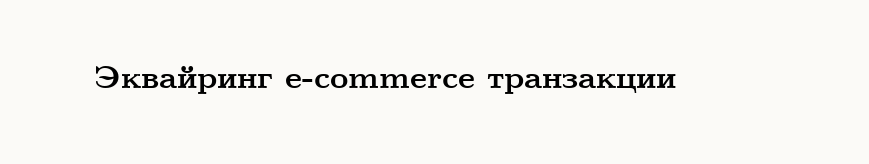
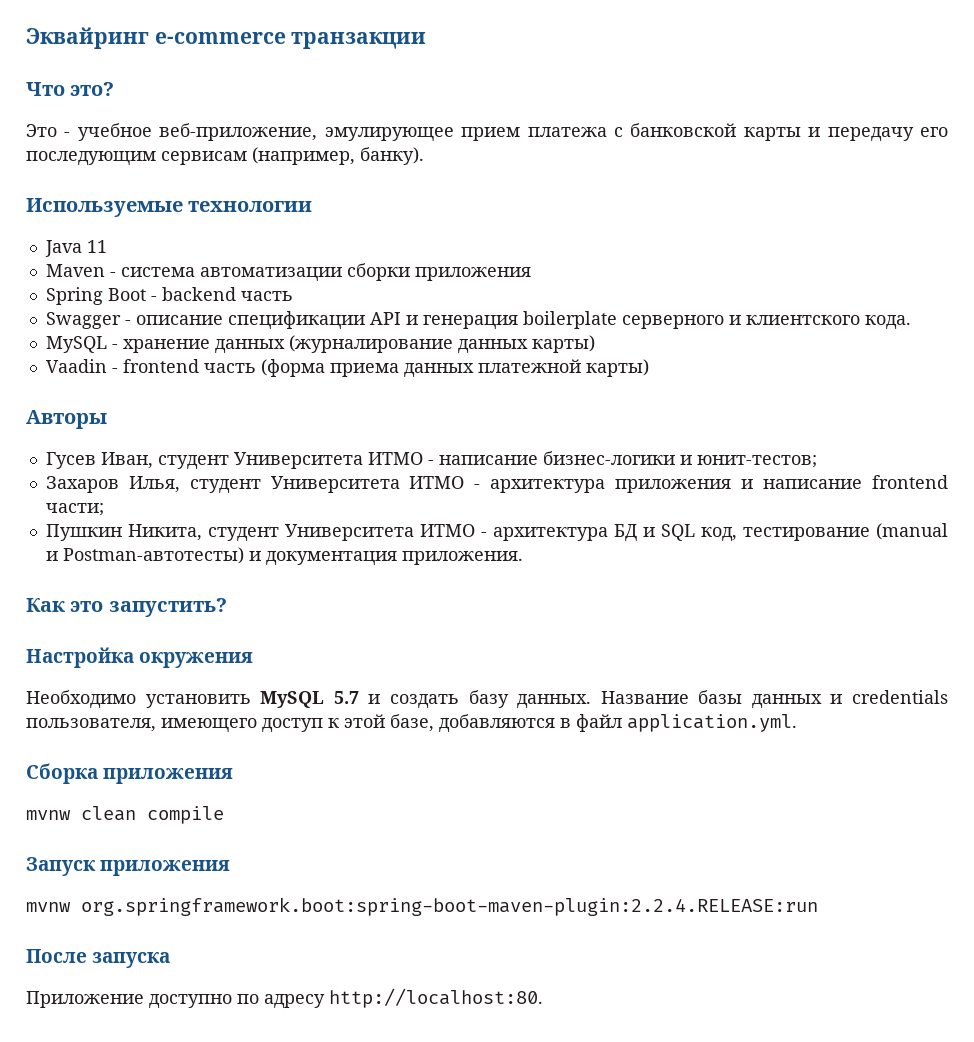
+ Что это?
+ Это - учебное веб-приложение, эмулирующее прием платежа с банковской карты и передачу его последующим сервисам (например, банку).
+ Используемые технологии
+ Java 11
+ Maven - система автоматизации сборки приложения
+ Spring Boot - backend часть
+ Swagger - описание спецификации API и генерация boilerplate серверного и клиентского кода.
+ MySQL - хранение данных (журналирование данных карты)
+ Vaadin - frontend часть (форма приема данных платежной карты)
+ Авторы
+ Гусев Иван, студент Университета ИТМО - написание бизнес-логики и юнит-тестов;
+ Захаров Илья, студент Университета ИТМО - архитектура приложения и написание frontend части;
+ Пушкин Никита, студент Университета ИТМО - архитектура БД и SQL код, тестирование (manual и Postman-автотесты) и документация приложения.
+ Как это запустить?
+ Настройка окружения
+ Необходимо установить MySQL 5.7 и создать базу данных. Название базы данных и credentials пользователя, имеющего доступ к этой базе, добавляются в файл application.yml.
+ Сборка приложения
+ mvnw clean compile
+ Запуск приложения
+ mvnw org.springframework.boot:spring-boot-maven-plugin:2.2.4.RELEASE:run
+ После запуска
+ Приложение доступно по адресу http://localhost:80.

